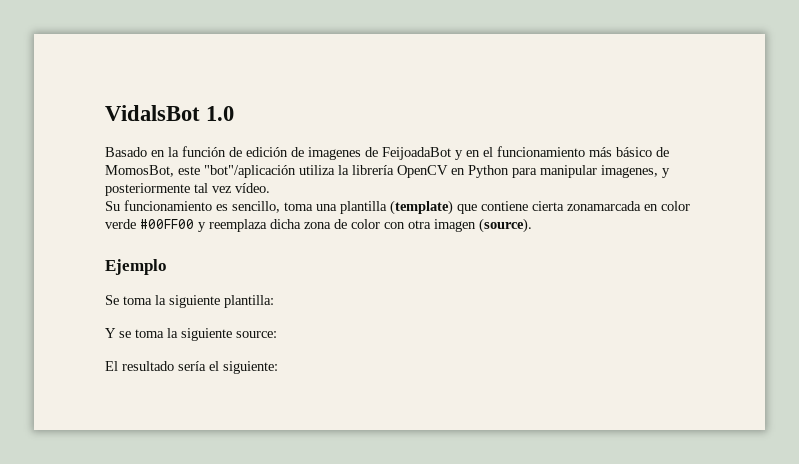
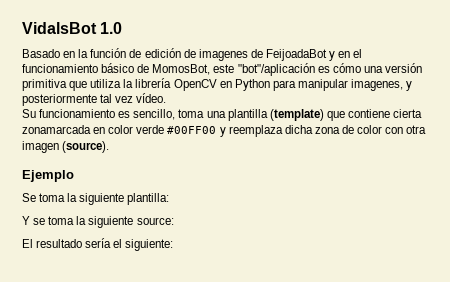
- Basado en la función de edición de imagenes de FeijoadaBot y en el funcionamiento más básico de MomosBot, este "bot"/aplicación utiliza la librería OpenCV en Python para manipular imagenes, y posteriormente tal vez vídeo.
+ Basado en la función de edición de imagenes de FeijoadaBot y en el funcionamiento básico de MomosBot, este "bot"/aplicación es cómo una versión primitiva que utiliza la librería OpenCV en Python para manipular imagenes, y posteriormente tal vez vídeo.

